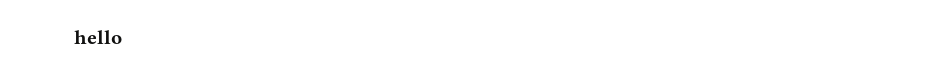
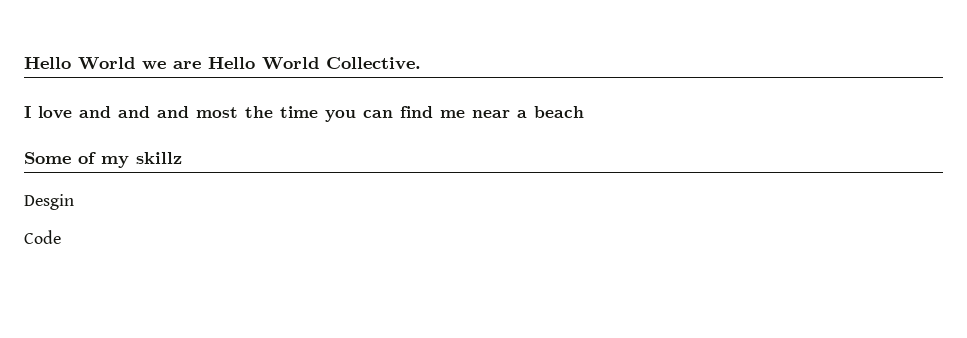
- hello
+ Hello World we are Hello World Collective.
+ I love and and and most the time you can find me near a beach
+ Some of my skillz
+ Desgin
+ Code

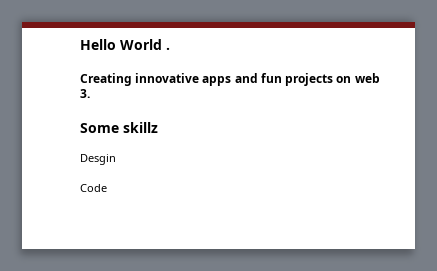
- Hello World we are Hello World Collective.
- I love and and and most the time you can find me near a beach
+ Hello World .
+ Creating innovative apps and fun projects on web 3.
- Some of my skillz
+ Some skillz

